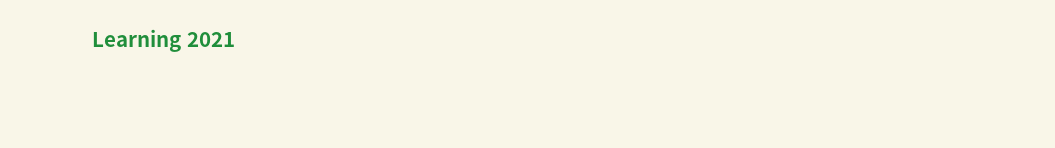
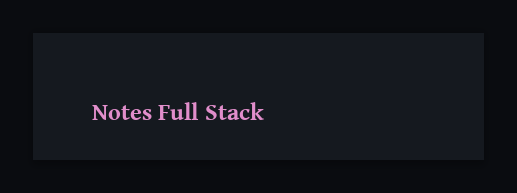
- Learning 2021
+ Notes Full Stack

